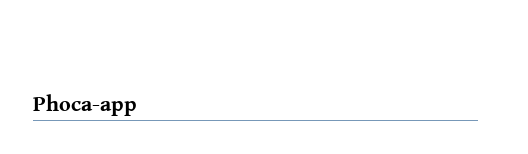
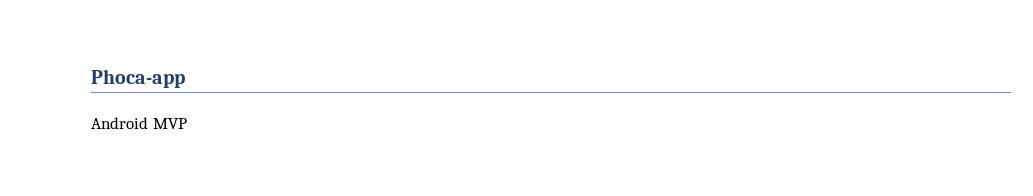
+ Android MVP

